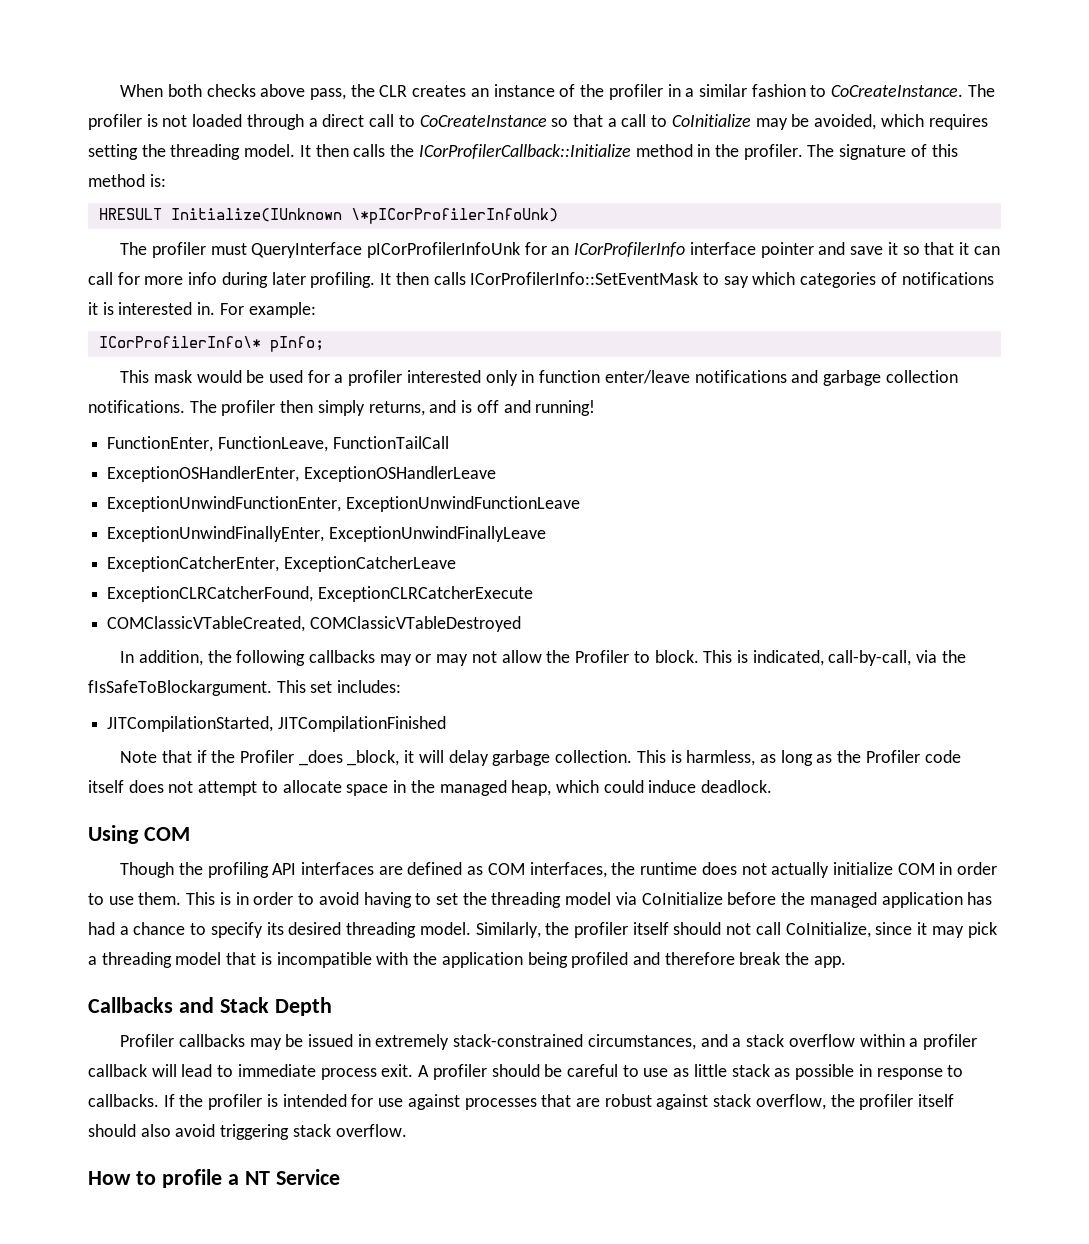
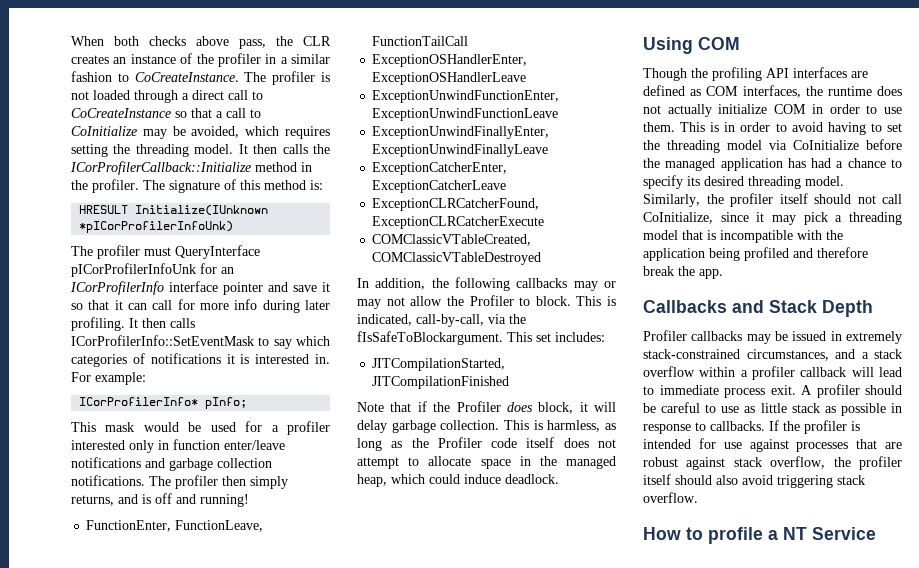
- HRESULT Initialize(IUnknown \*pICorProfilerInfoUnk)
+ HRESULT Initialize(IUnknown *pICorProfilerInfoUnk)
- ICorProfilerInfo\* pInfo;
+ ICorProfilerInfo* pInfo;
- Note that if the Profiler _does _block, it will delay garbage collection.
+ Note that if the Profiler does block, it will delay garbage collection.

